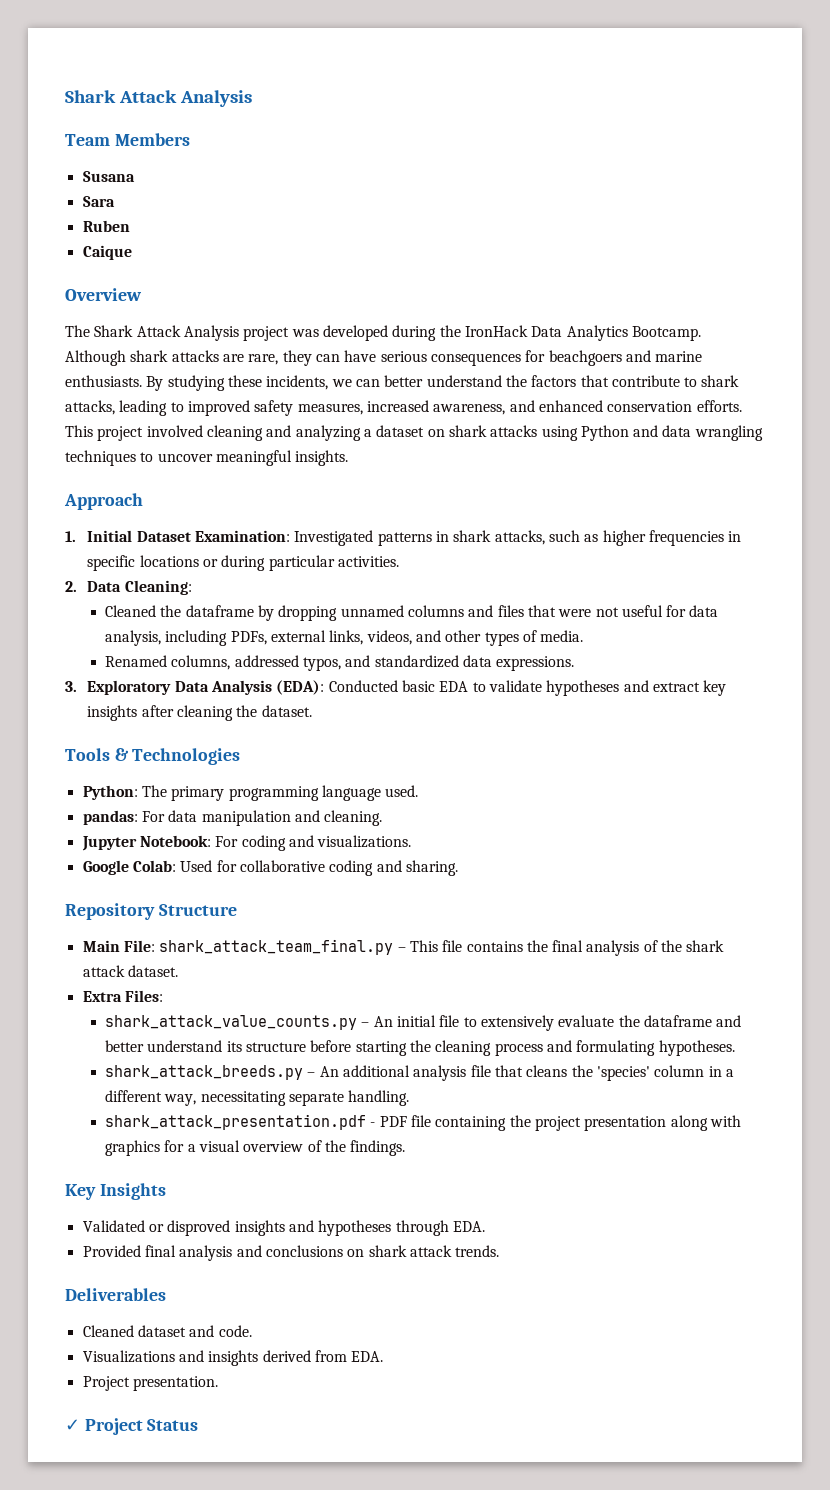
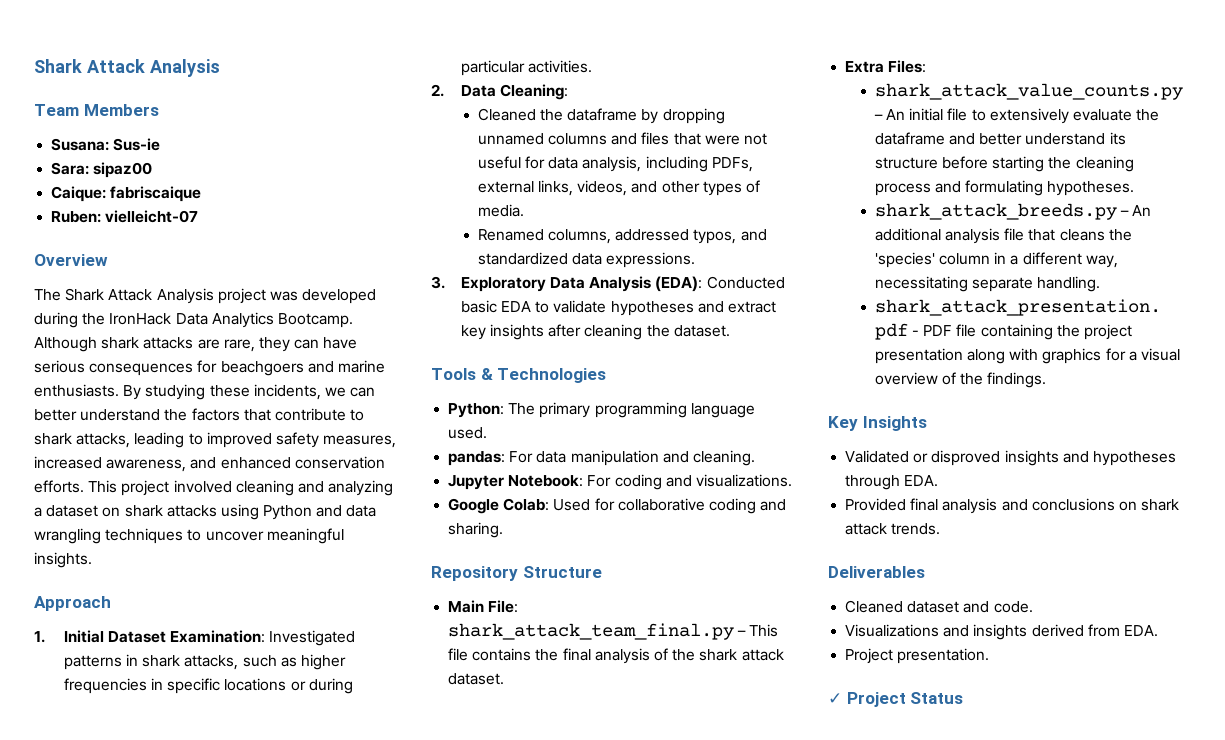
- Susana
- Sara
- Ruben
- Caique
+ Susana: Sus-ie
+ Sara: sipaz00
+ Caique: fabriscaique
+ Ruben: vielleicht-07

